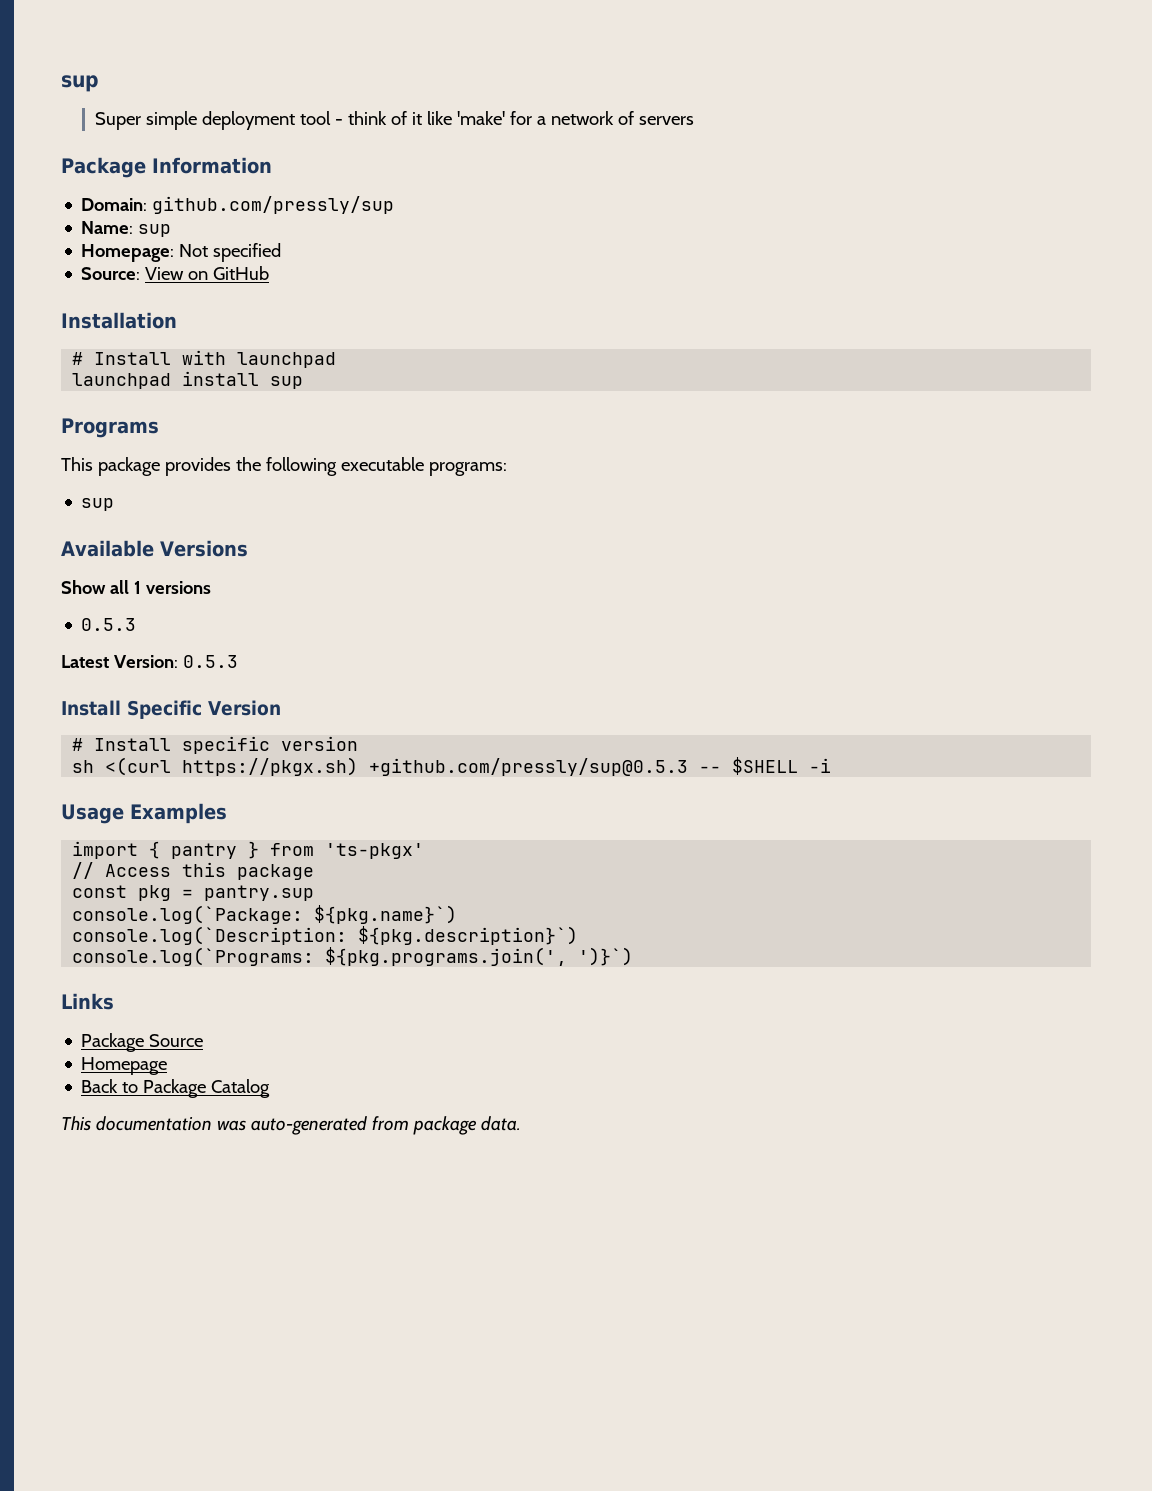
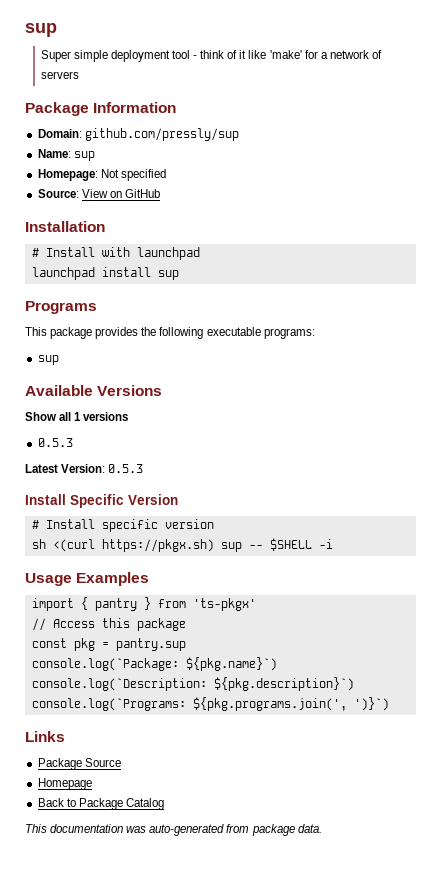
- sh <(curl https://pkgx.sh) +github.com/pressly/sup@0.5.3 -- $SHELL -i
+ sh <(curl https://pkgx.sh) sup -- $SHELL -i

